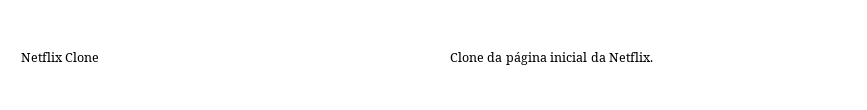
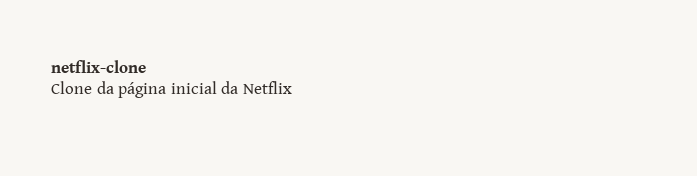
- Netflix Clone
+ netflix-clone
- Clone da página inicial da Netflix.
+ Clone da página inicial da Netflix

